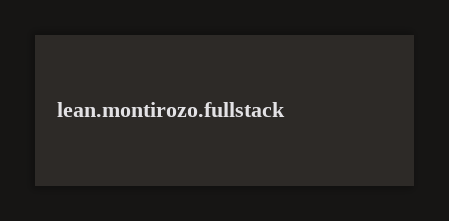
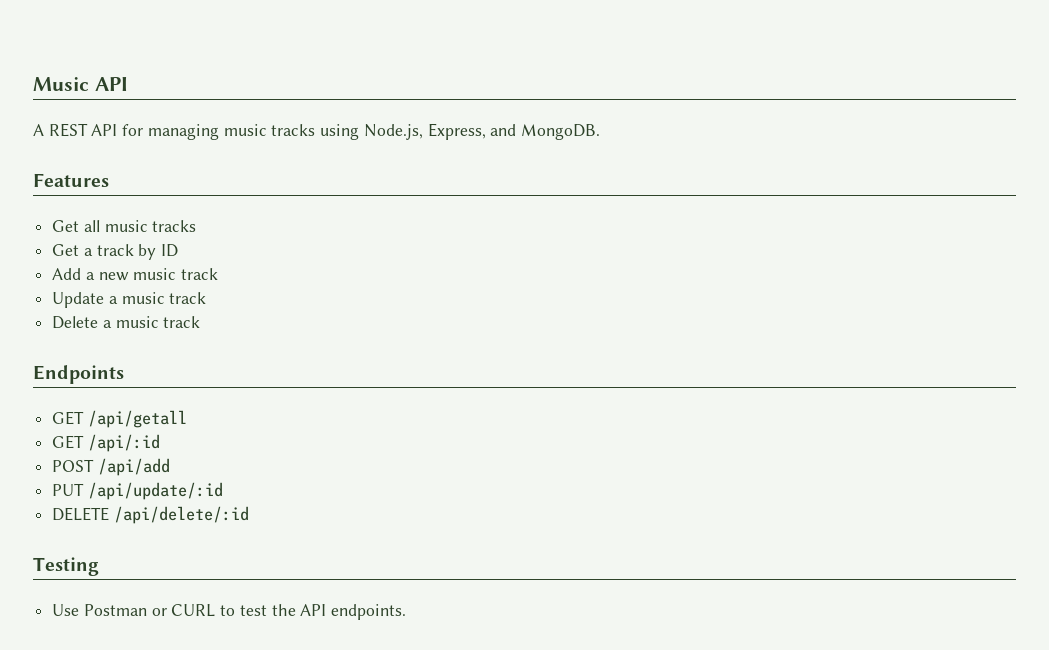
- lean.montirozo.fullstack
+ Music API
+ A REST API for managing music tracks using Node.js, Express, and MongoDB.
+ Features
+ Get all music tracks
+ Get a track by ID
+ Add a new music track
+ Update a music track
+ Delete a music track
+ Endpoints
+ GET /api/getall
+ GET /api/:id
+ POST /api/add
+ PUT /api/update/:id
+ DELETE /api/delete/:id
+ Testing
+ Use Postman or CURL to test the API endpoints.

